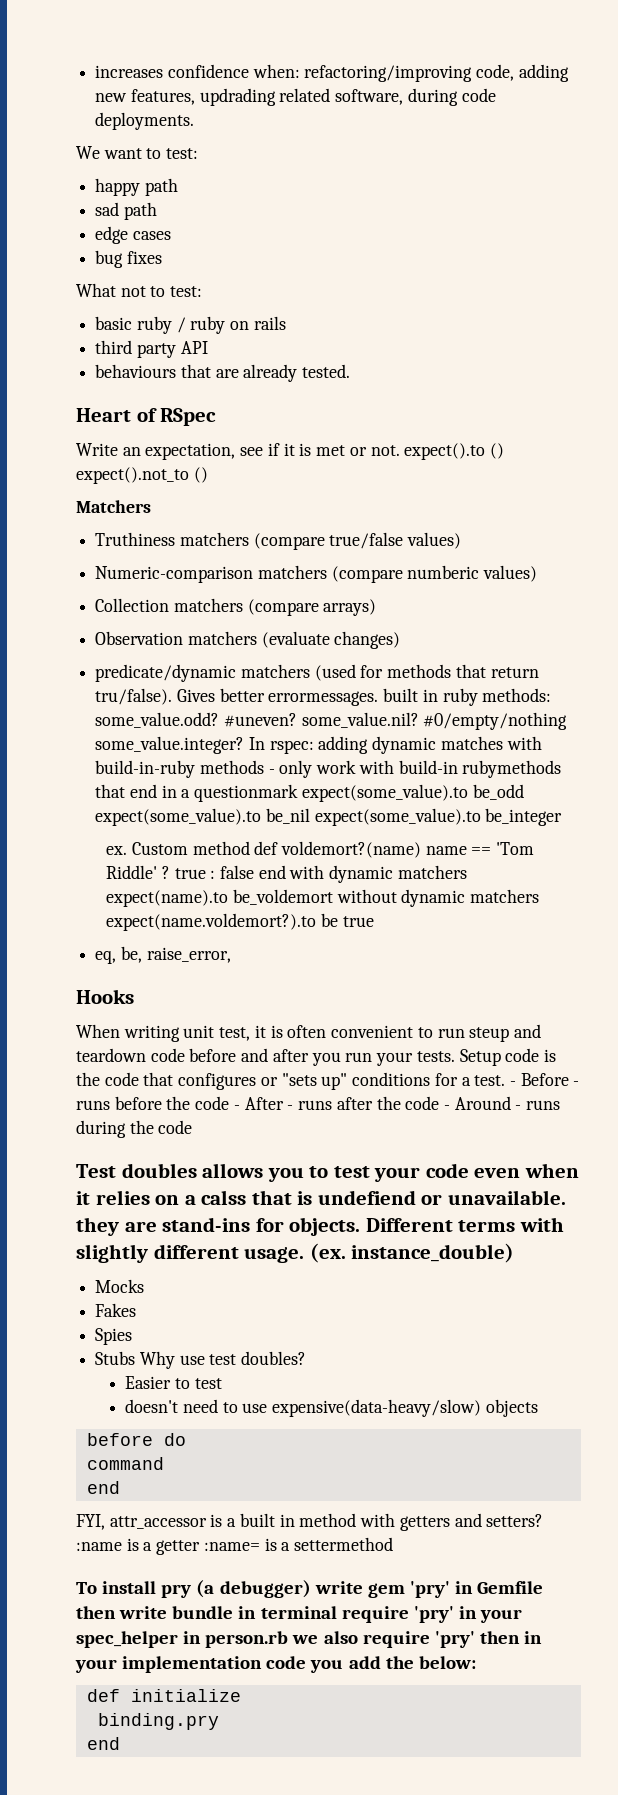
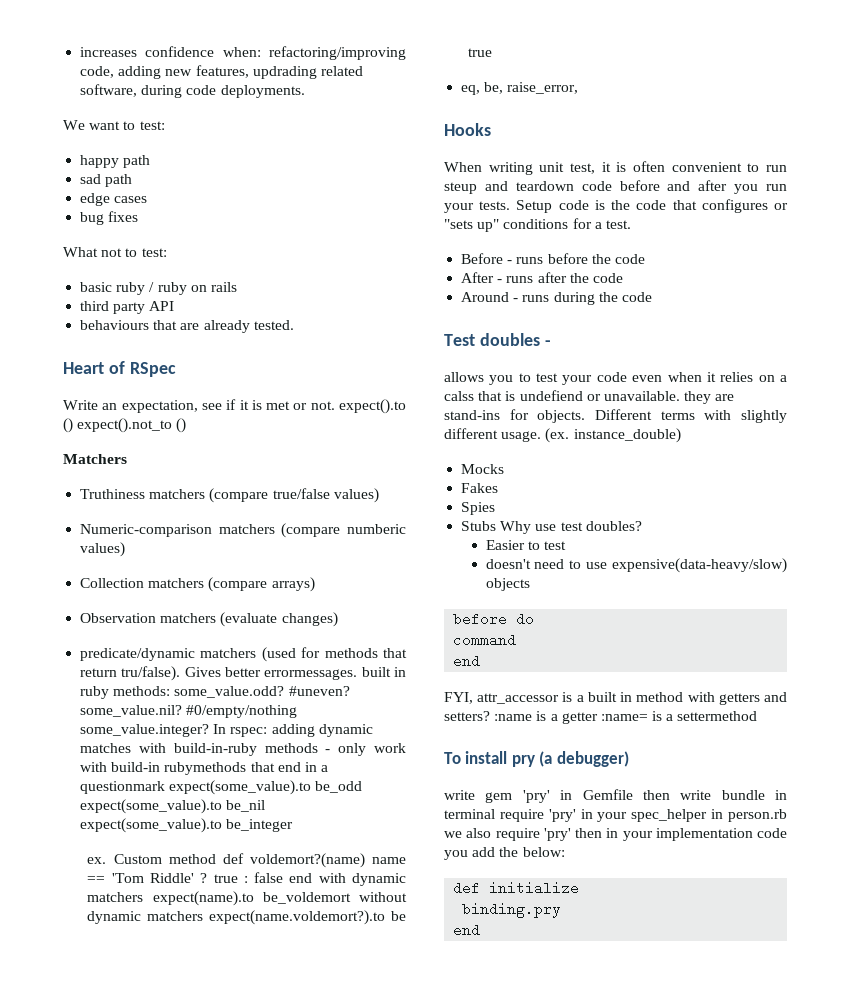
- Setup code is the code that configures or "sets up" conditions for a test. - Before - runs before the code - After - runs after the code - Around - runs during the code
+ Setup code is the code that configures or "sets up" conditions for a test.
+ Before - runs before the code
+ After - runs after the code
+ Around - runs during the code
- Test doubles allows you to test your code even when it relies on a calss that is undefiend or unavailable. they are stand-ins for objects.
+ Test doubles -
+ allows you to test your code even when it relies on a calss that is undefiend or unavailable. they are stand-ins for objects.
- To install pry (a debugger) write gem 'pry' in Gemfile then write bundle in terminal require 'pry' in your spec_helper in person.rb we also require 'pry' then in your implementation code you add the below:
+ To install pry (a debugger)
+ write gem 'pry' in Gemfile then write bundle in terminal require 'pry' in your spec_helper in person.rb we also require 'pry' then in your implementation code you add the below:

